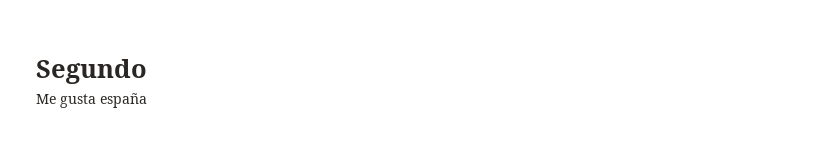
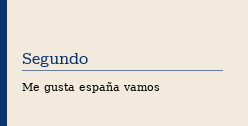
- Me gusta españa
+ Me gusta españa vamos

